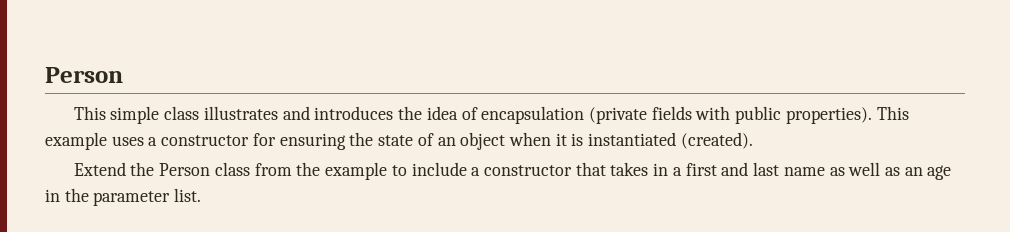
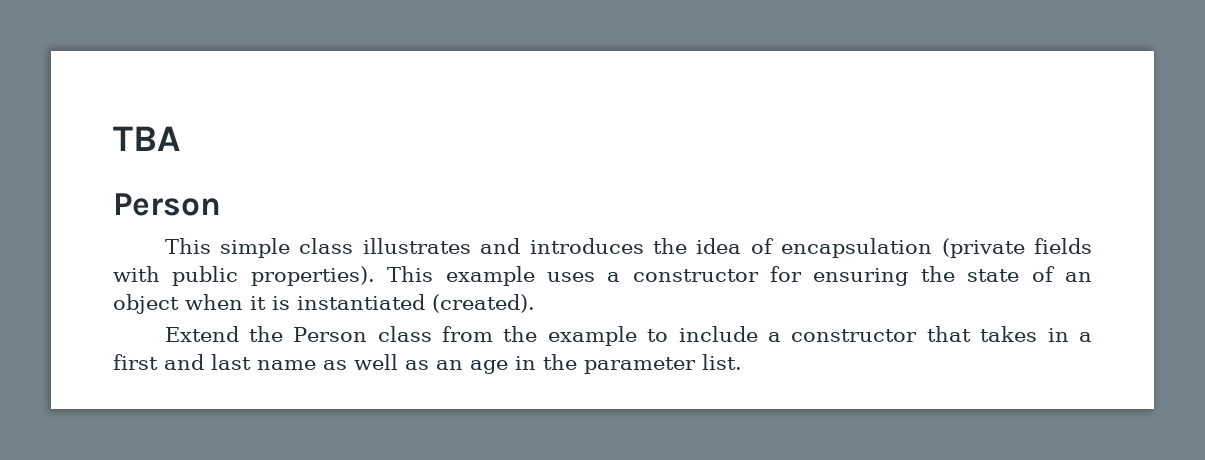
+ TBA

